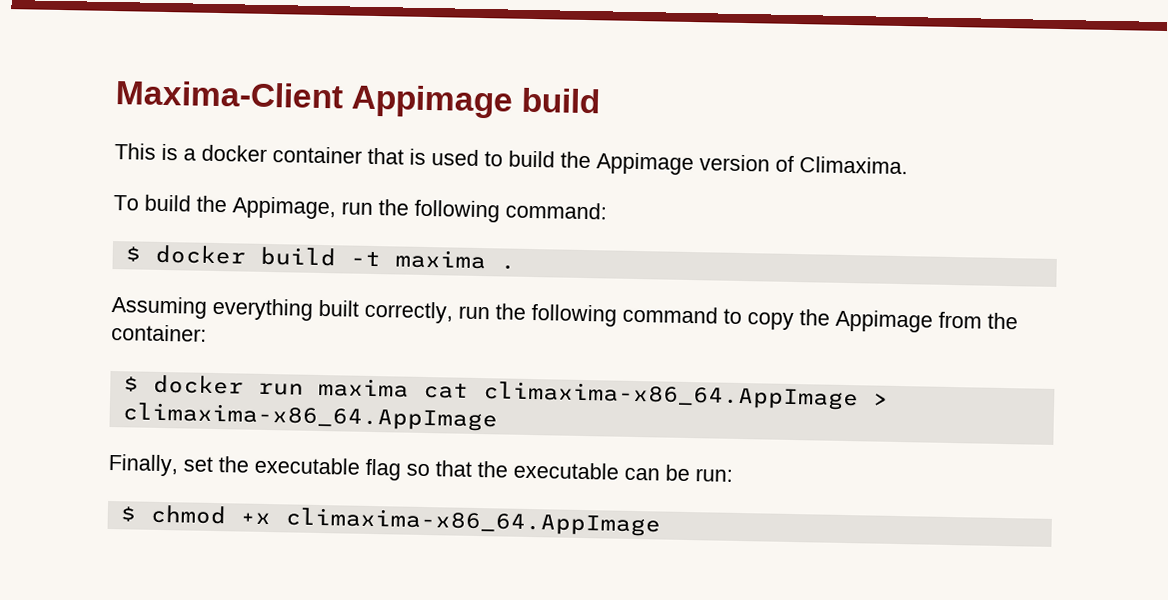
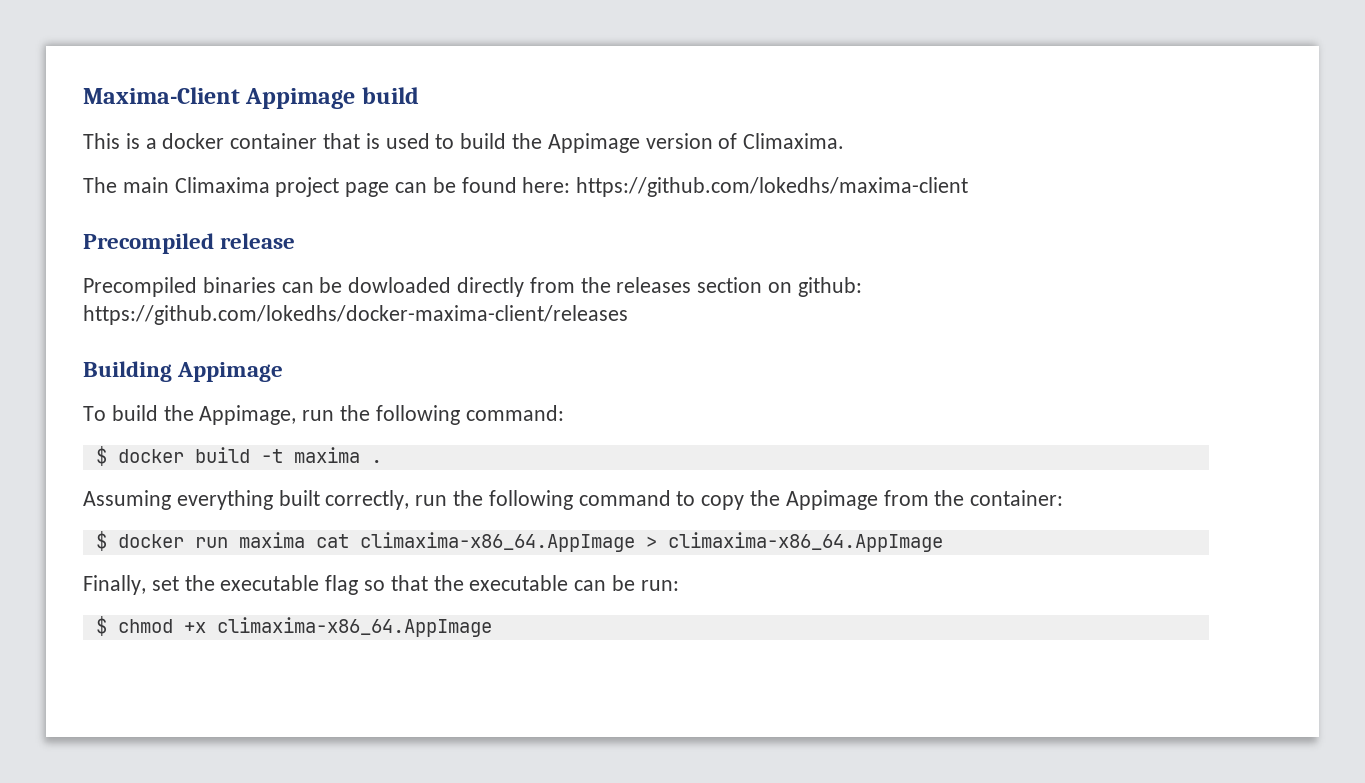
+ The main Climaxima project page can be found here: https://github.com/lokedhs/maxima-client
+ Precompiled release
+ Precompiled binaries can be dowloaded directly from the releases section on github: https://github.com/lokedhs/docker-maxima-client/releases
+ Building Appimage

